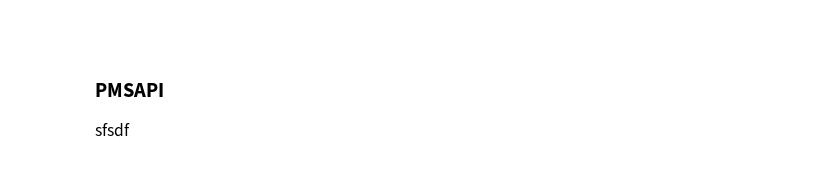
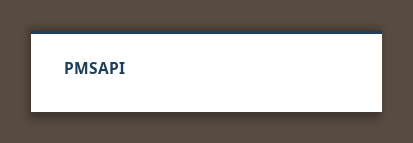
- sfsdf

